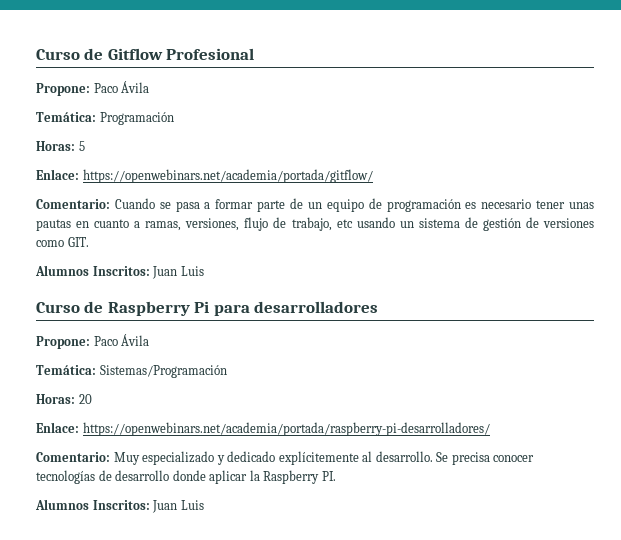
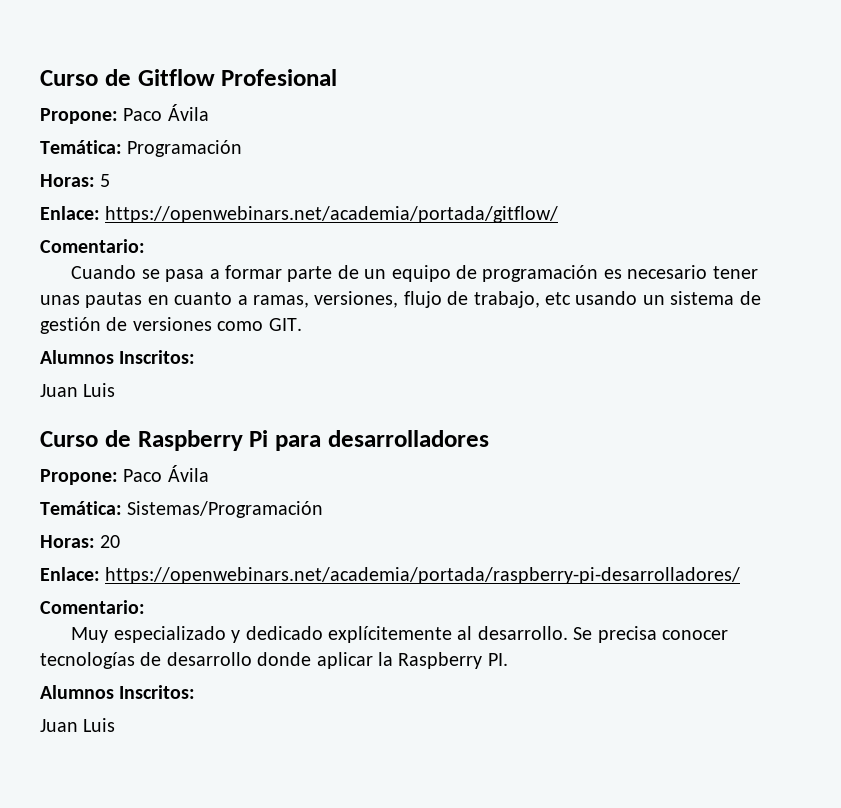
  Enlace: https://openwebinars.net/academia/portada/gitflow/
- Comentario: Cuando se pasa a formar parte de un equipo de programación es necesario tener unas pautas en cuanto a ramas, versiones, flujo de trabajo, etc usando un sistema de gestión de versiones como GIT.
- Alumnos Inscritos: Juan Luis
+ Comentario:
+ Cuando se pasa a formar parte de un equipo de programación es necesario tener unas pautas en cuanto a ramas, versiones, flujo de trabajo, etc usando un sistema de gestión de versiones como GIT.
+ Alumnos Inscritos:
+ Juan Luis
  Enlace: https://openwebinars.net/academia/portada/raspberry-pi-desarrolladores/
- Comentario: Muy especializado y dedicado explícitemente al desarrollo.
+ Comentario:
+ Muy especializado y dedicado explícitemente al desarrollo.
  Se precisa conocer tecnologías de desarrollo donde aplicar la Raspberry PI.
- Alumnos Inscritos: Juan Luis
+ Alumnos Inscritos:
+ Juan Luis

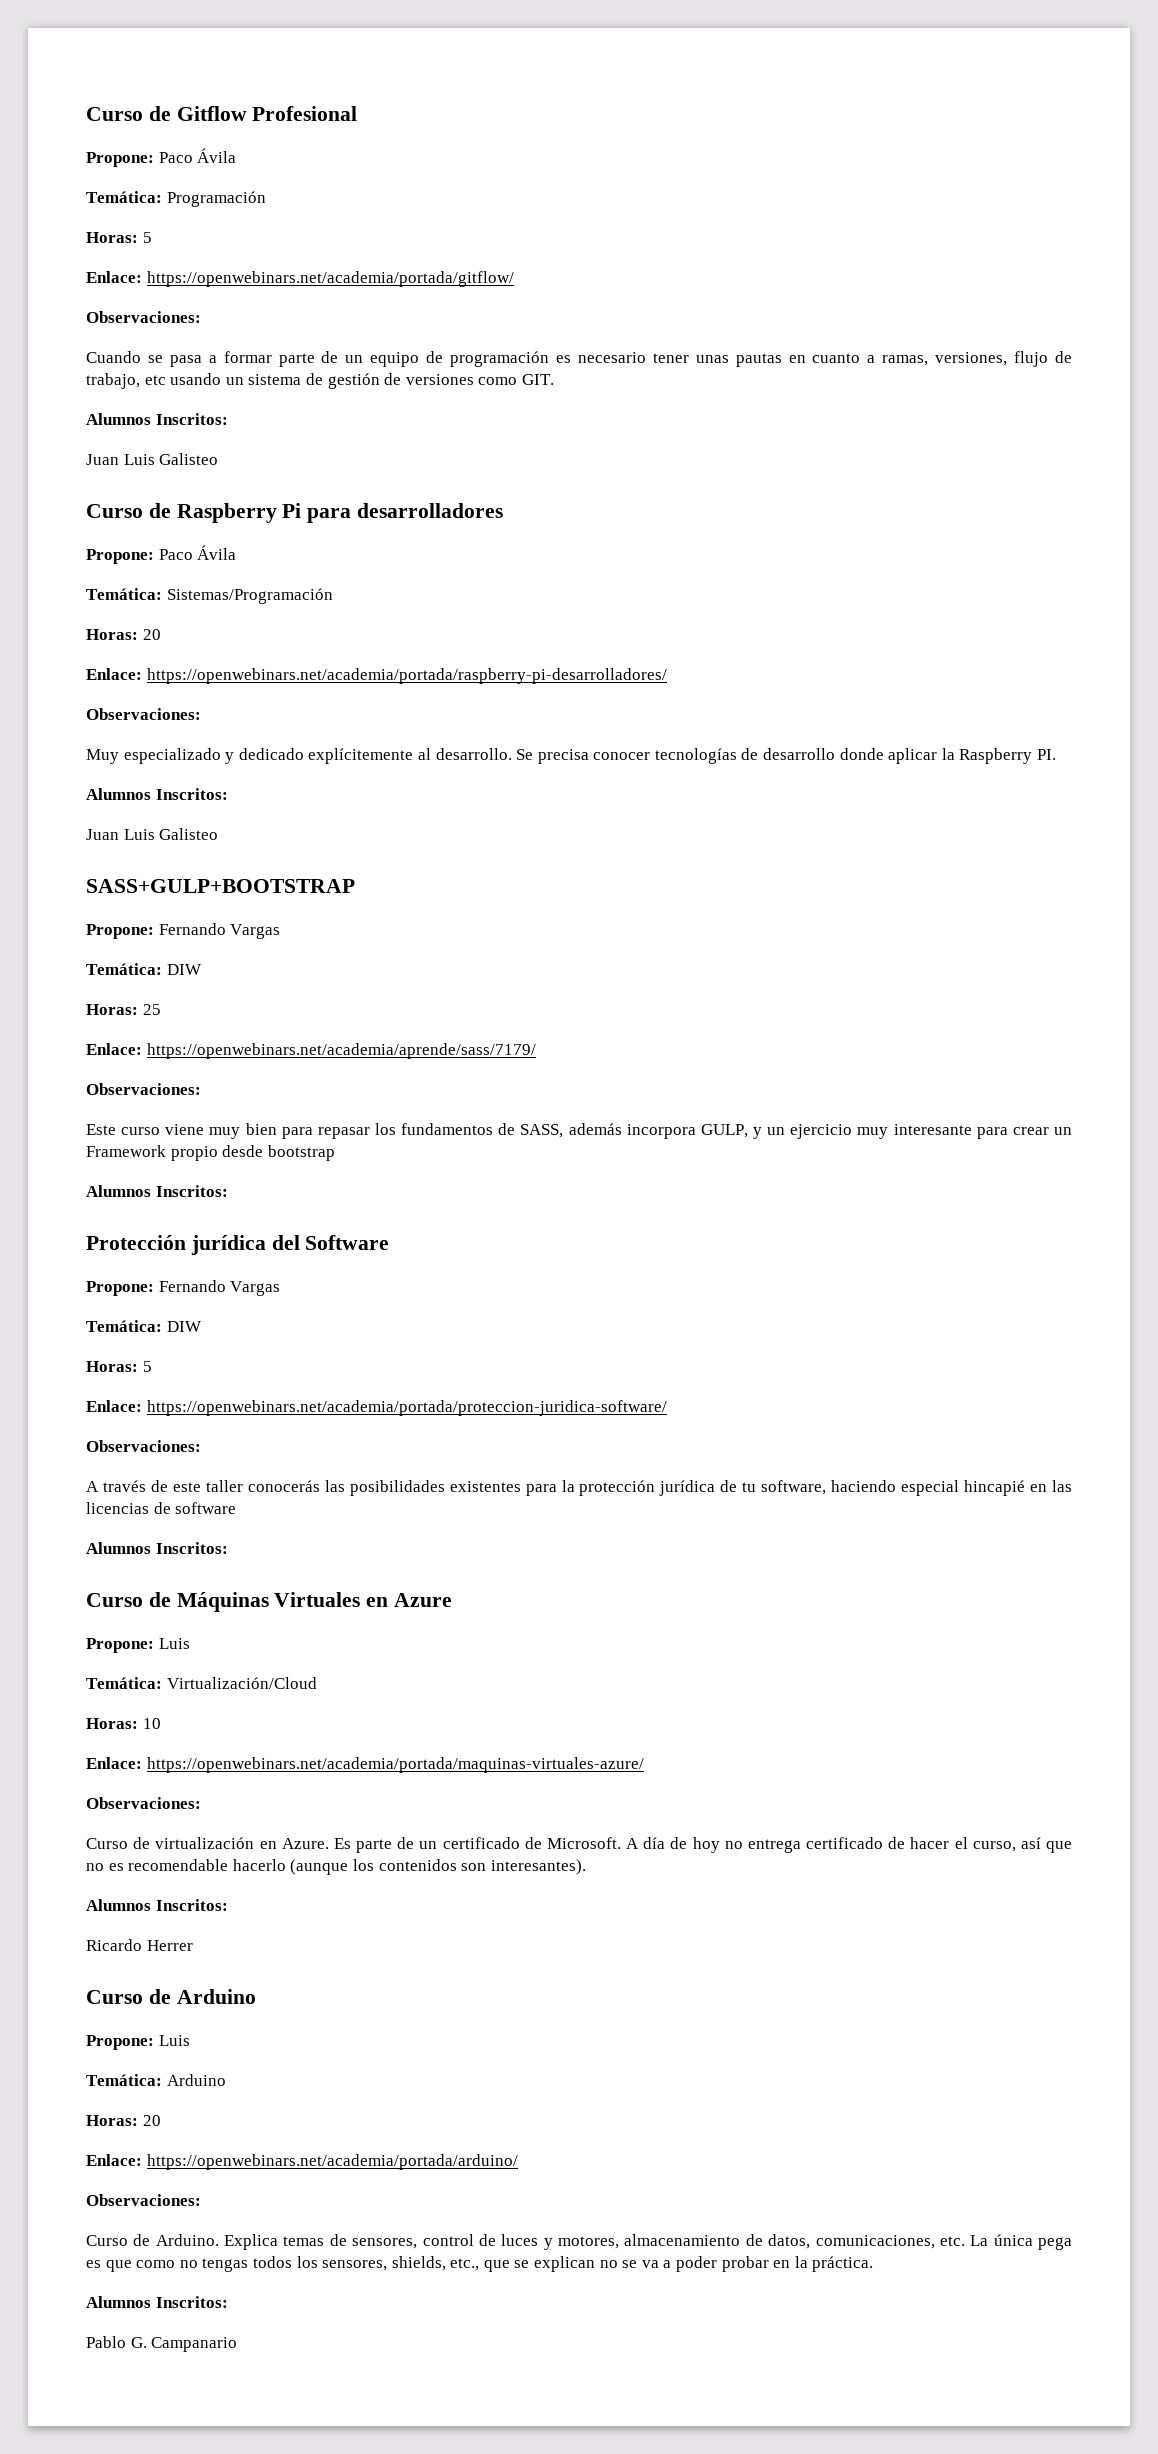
  Enlace: https://openwebinars.net/academia/portada/gitflow/
- Comentario:
+ Observaciones:
  Cuando se pasa a formar parte de un equipo de programación es necesario tener unas pautas en cuanto a ramas, versiones, flujo de trabajo, etc usando un sistema de gestión de versiones como GIT.
  Alumnos Inscritos:
- Juan Luis
+ Juan Luis Galisteo
  Enlace: https://openwebinars.net/academia/portada/raspberry-pi-desarrolladores/
- Comentario:
+ Observaciones:
  Se precisa conocer tecnologías de desarrollo donde aplicar la Raspberry PI.
  Alumnos Inscritos:
- Juan Luis
+ Juan Luis Galisteo
+ SASS+GULP+BOOTSTRAP
+ Propone: Fernando Vargas
+ Temática: DIW
+ Horas: 25
+ Enlace: https://openwebinars.net/academia/aprende/sass/7179/
+ Observaciones:
+ Este curso viene muy bien para repasar los fundamentos de SASS, además incorpora GULP, y un ejercicio muy interesante para crear un Framework propio desde bootstrap
+ Alumnos Inscritos:
+ Protección jurídica del Software
+ Propone: Fernando Vargas
+ Temática: DIW
+ Horas: 5
+ Enlace: https://openwebinars.net/academia/portada/proteccion-juridica-software/
+ Observaciones:
+ A través de este taller conocerás las posibilidades existentes para la protección jurídica de tu software, haciendo especial hincapié en las licencias de software
+ Alumnos Inscritos:
+ Curso de Máquinas Virtuales en Azure
+ Propone: Luis
+ Temática: Virtualización/Cloud
+ Horas: 10
+ Enlace: https://openwebinars.net/academia/portada/maquinas-virtuales-azure/
+ Observaciones:
+ Curso de virtualización en Azure. Es parte de un certificado de Microsoft. A día de hoy no entrega certificado de hacer el curso, así que no es recomendable hacerlo (aunque los contenidos son interesantes).
+ Alumnos Inscritos:
+ Ricardo Herrer
+ Curso de Arduino
+ Propone: Luis
+ Temática: Arduino
+ Horas: 20
+ Enlace: https://openwebinars.net/academia/portada/arduino/
+ Observaciones:
+ Curso de Arduino. Explica temas de sensores, control de luces y motores, almacenamiento de datos, comunicaciones, etc. La única pega es que como no tengas todos los sensores, shields, etc., que se explican no se va a poder probar en la práctica.
+ Alumnos Inscritos:
+ Pablo G. Campanario

